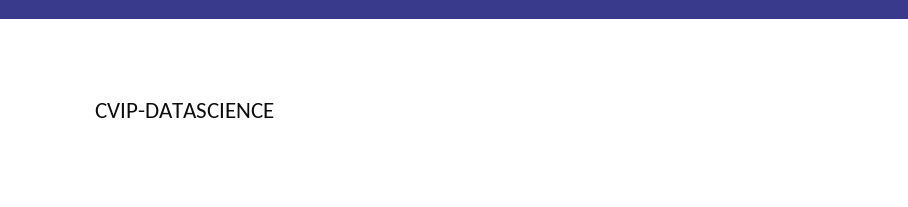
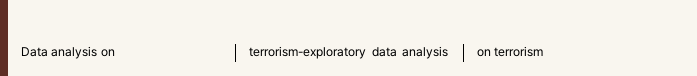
- CVIP-DATASCIENCE
+ Data analysis on terrorism-exploratory data analysis on terrorism

